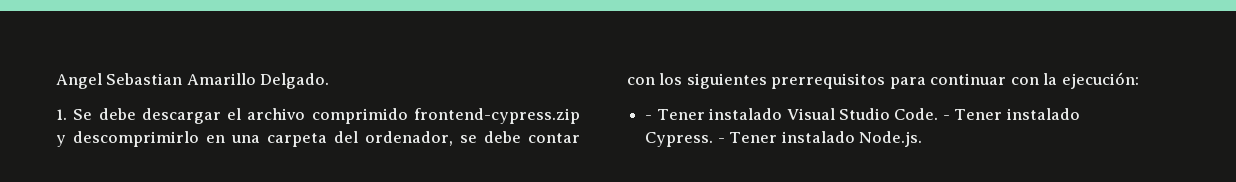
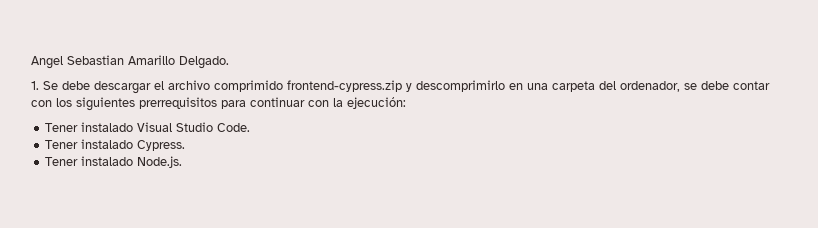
- - Tener instalado Visual Studio Code. - Tener instalado Cypress. - Tener instalado Node.js.
+ Tener instalado Visual Studio Code.
+ Tener instalado Cypress.
+ Tener instalado Node.js.

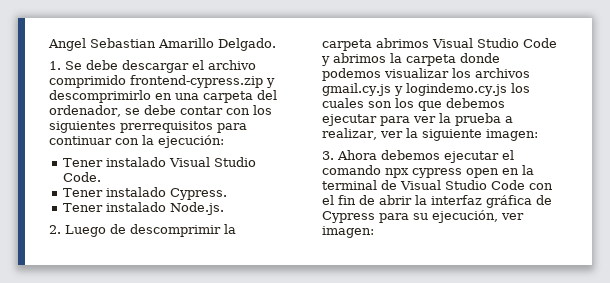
+ 2. Luego de descomprimir la carpeta abrimos Visual Studio Code y abrimos la carpeta donde podemos visualizar los archivos gmail.cy.js y logindemo.cy.js los cuales son los que debemos ejecutar para ver la prueba a realizar, ver la siguiente imagen:
+ 3. Ahora debemos ejecutar el comando npx cypress open en la terminal de Visual Studio Code con el fin de abrir la interfaz gráfica de Cypress para su ejecución, ver imagen:

